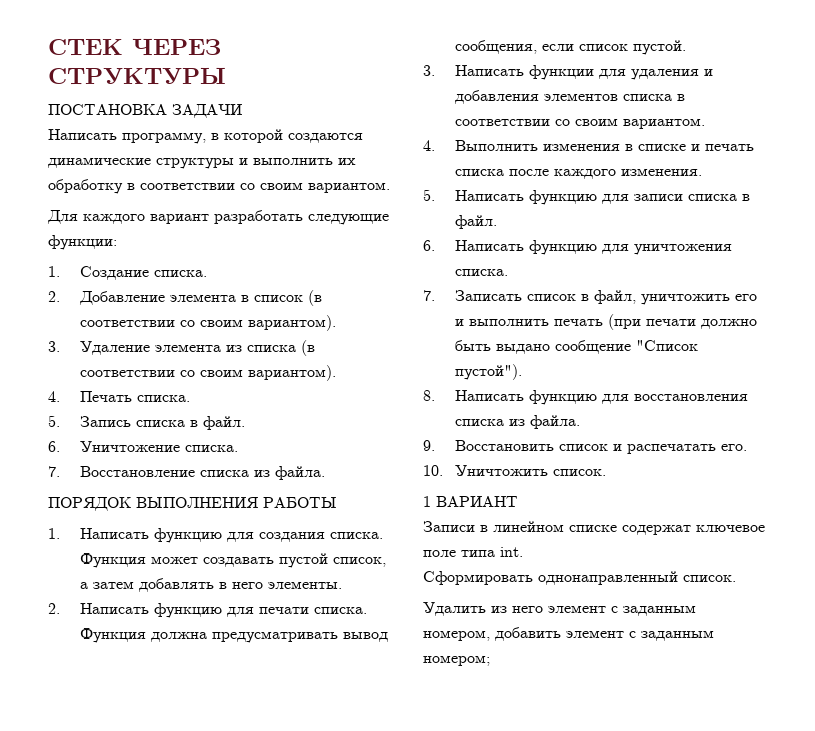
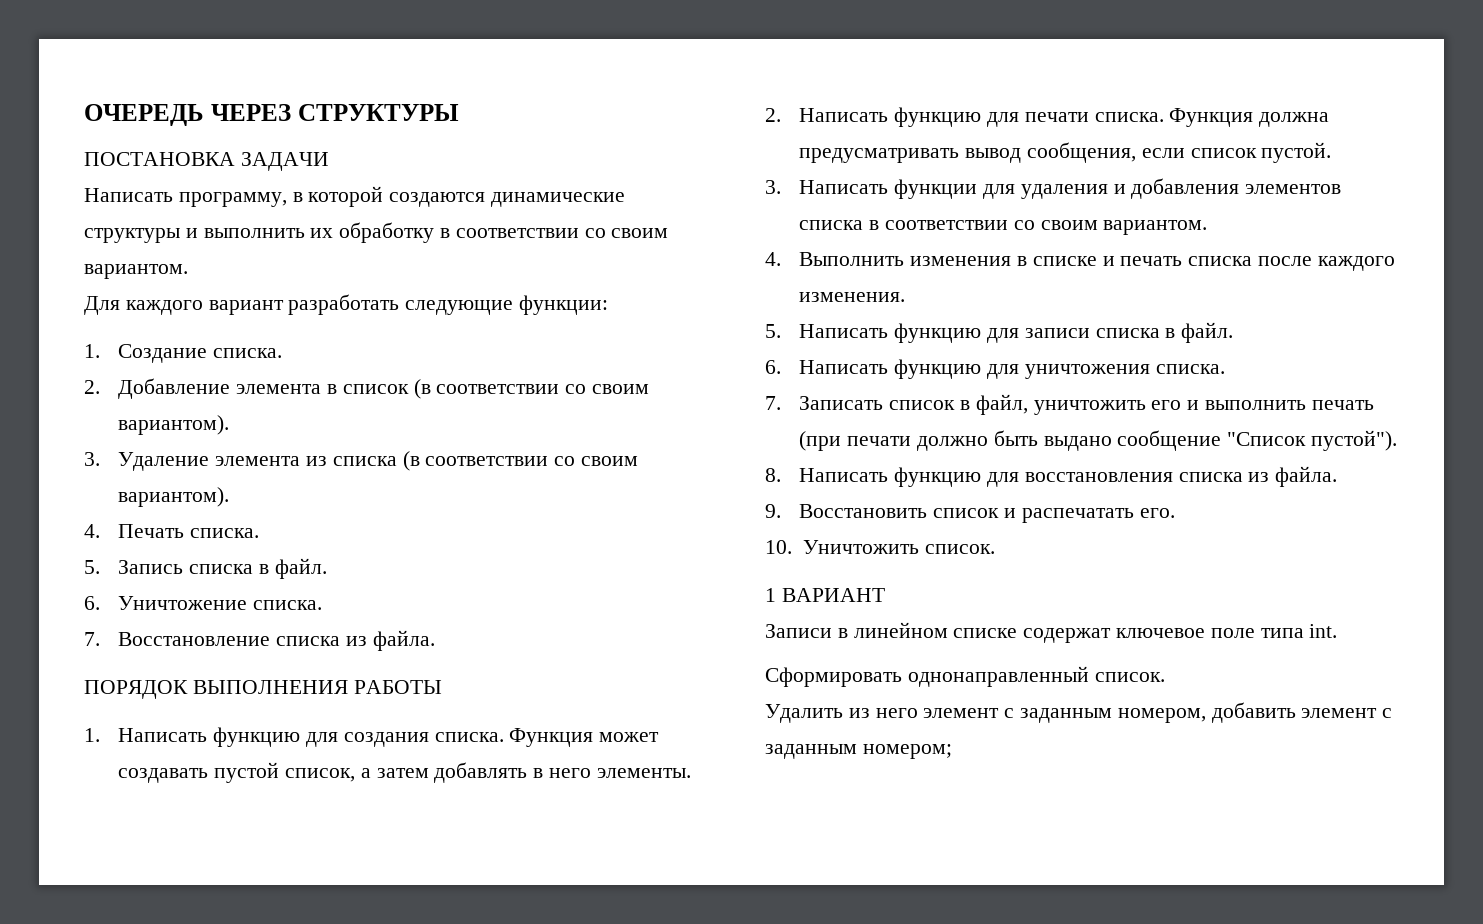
- СТЕК ЧЕРЕЗ СТРУКТУРЫ
+ ОЧЕРЕДЬ ЧЕРЕЗ СТРУКТУРЫ

